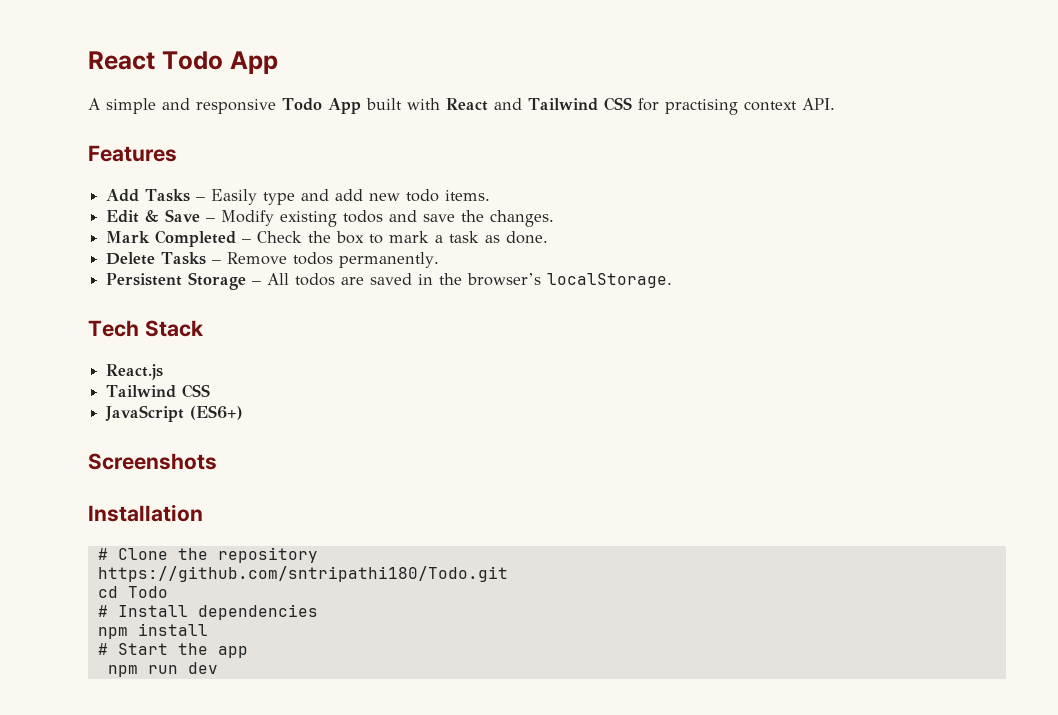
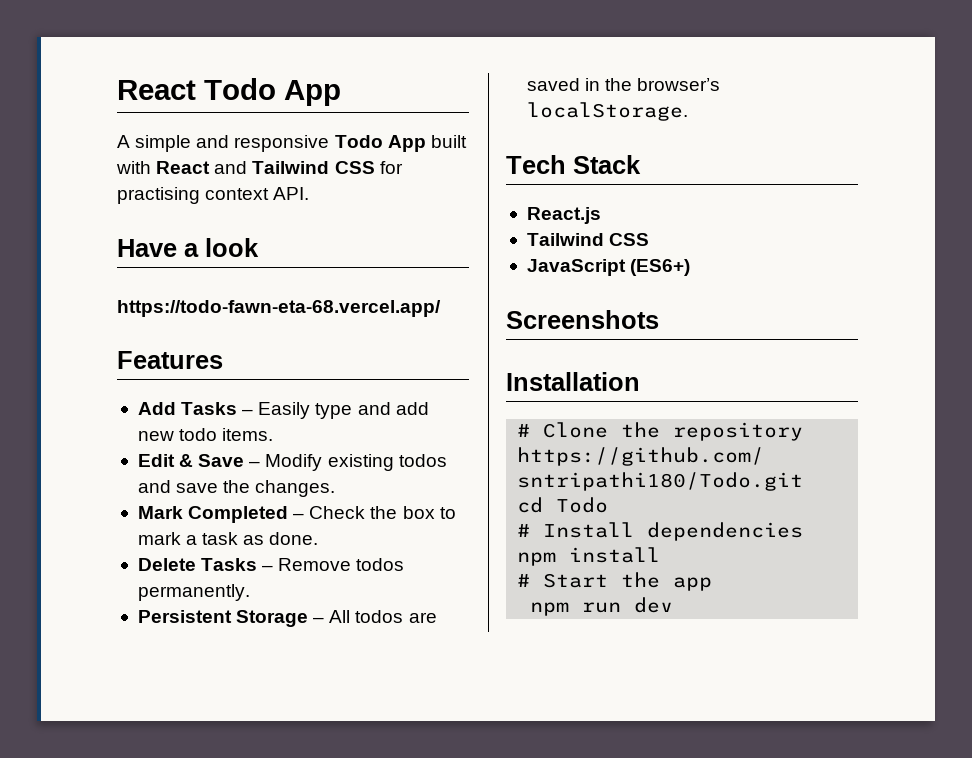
+ Have a look
+ https://todo-fawn-eta-68.vercel.app/

